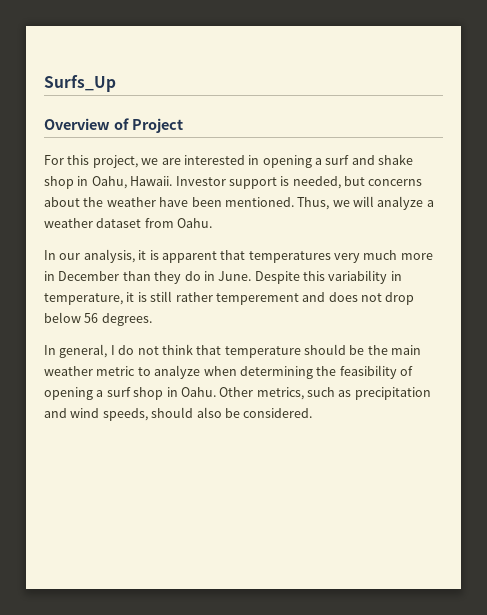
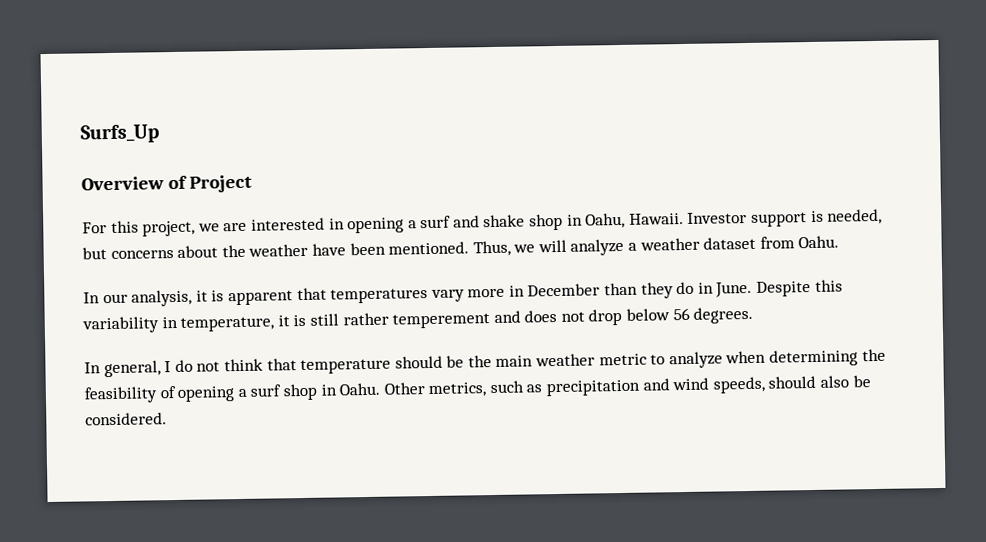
- In our analysis, it is apparent that temperatures very much more in December than they do in June.
+ In our analysis, it is apparent that temperatures vary more in December than they do in June.

